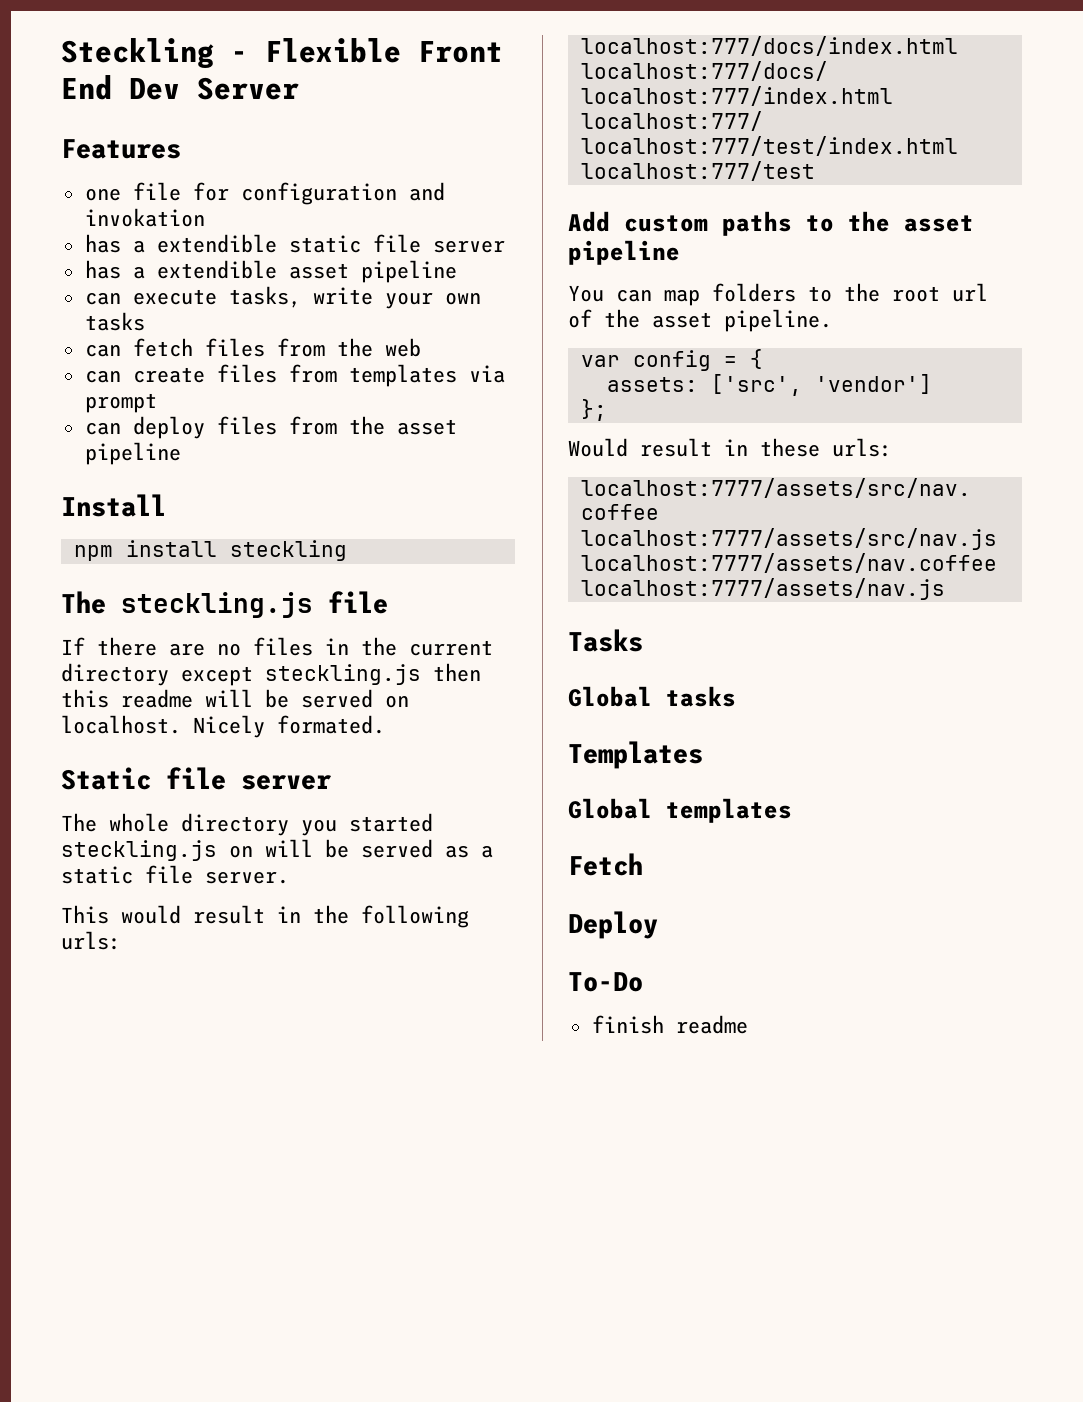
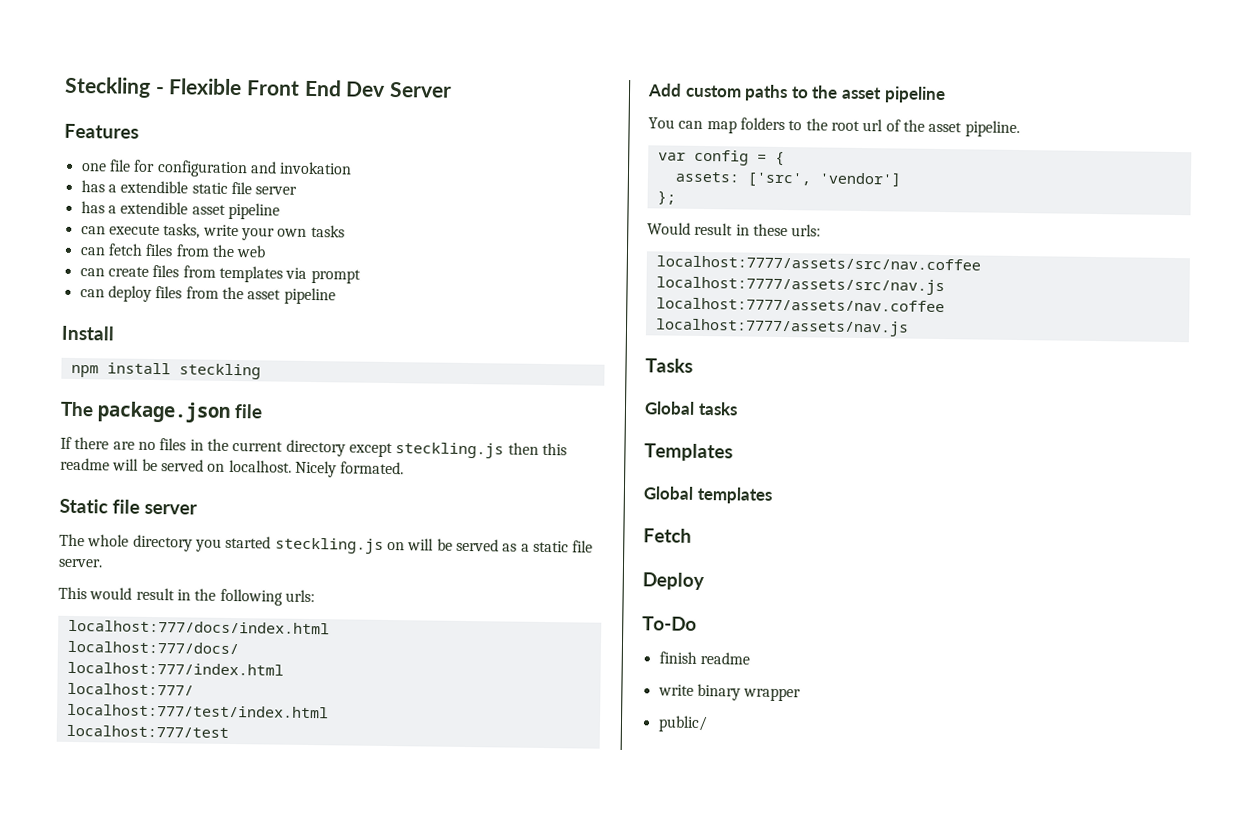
- The steckling.js file
+ The package.json file
+ write binary wrapper
+ public/

